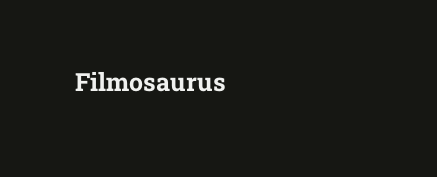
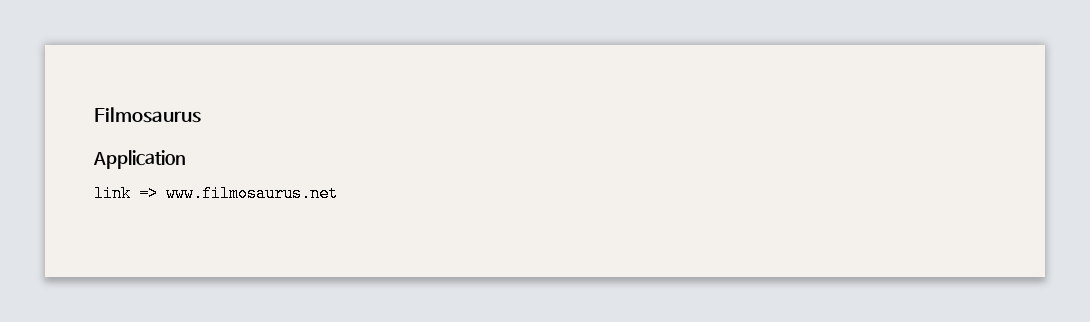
+ Application
+ link => www.filmosaurus.net

